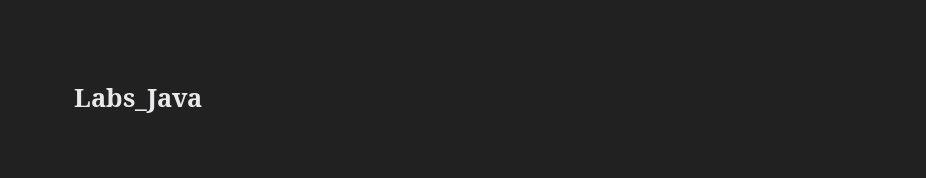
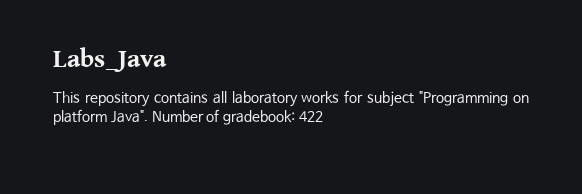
+ This repository contains all laboratory works for subject "Programming on platform Java". Number of gradebook: 422

